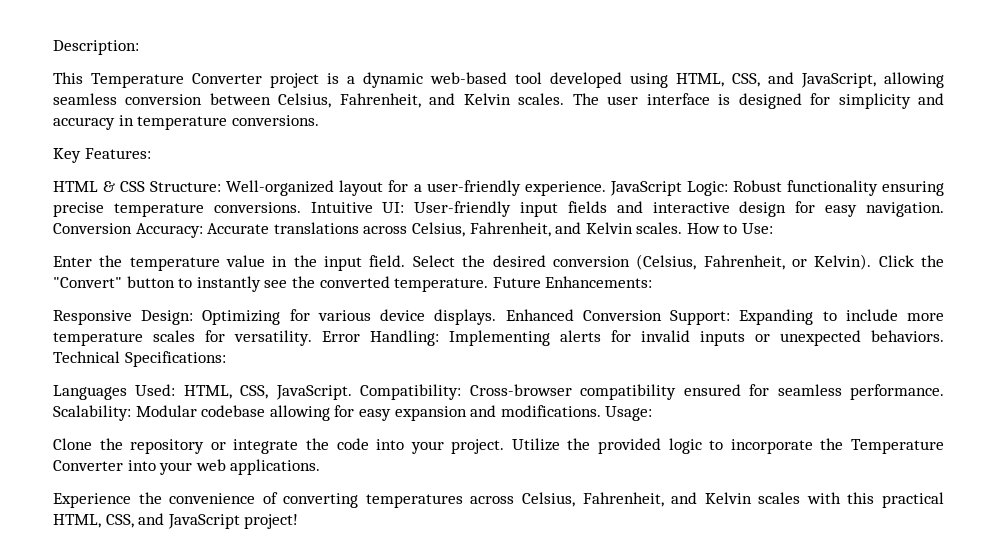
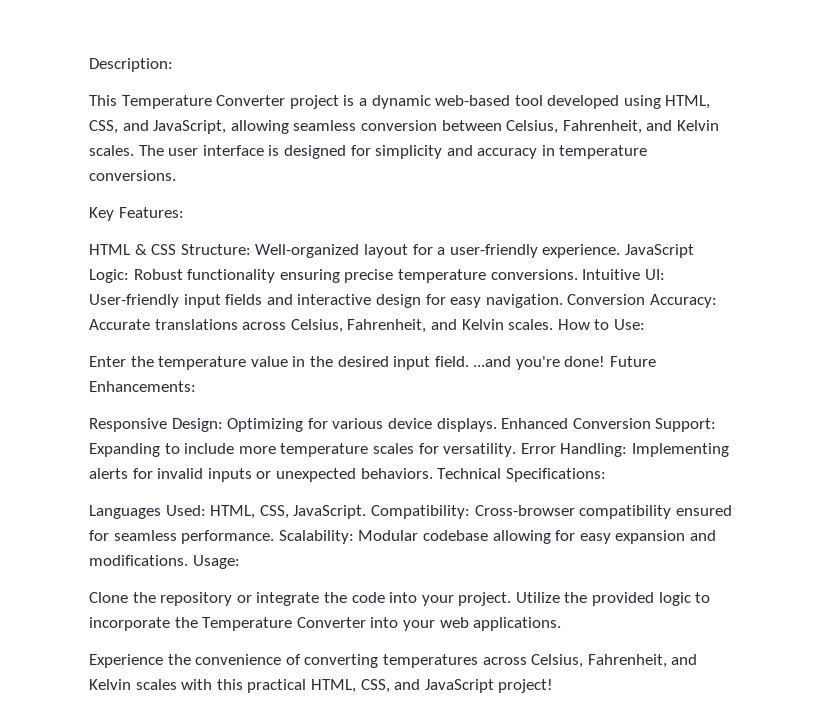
- Enter the temperature value in the input field. Select the desired conversion (Celsius, Fahrenheit, or Kelvin). Click the "Convert" button to instantly see the converted temperature.
+ Enter the temperature value in the desired input field. ...and you're done!

